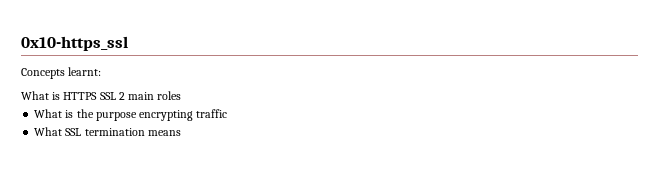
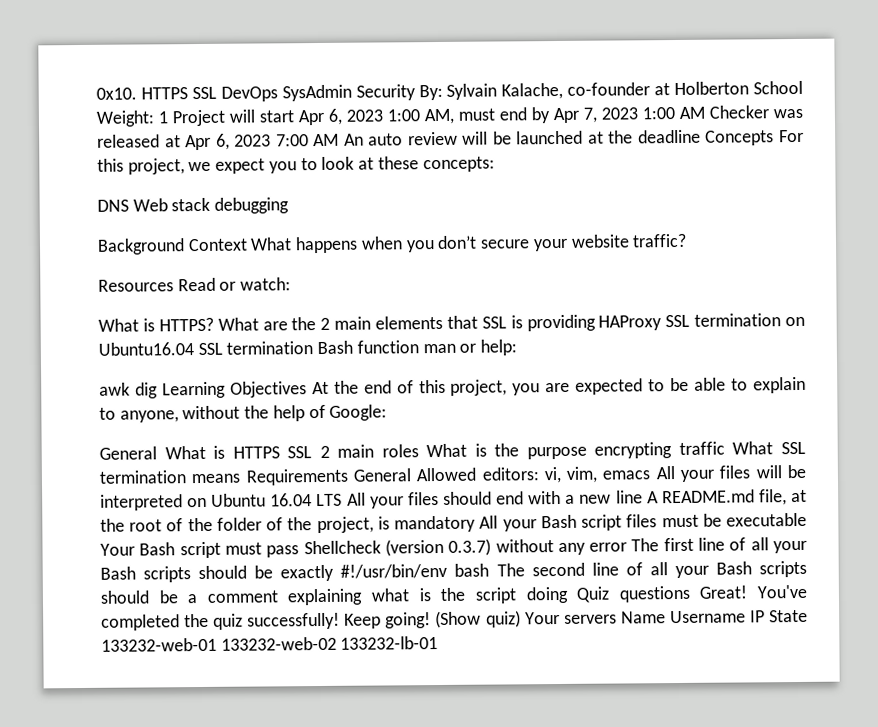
- 0x10-https_ssl
- Concepts learnt:
- What is HTTPS SSL 2 main roles
- What is the purpose encrypting traffic
- What SSL termination means
+ 0x10. HTTPS SSL DevOps SysAdmin Security By: Sylvain Kalache, co-founder at Holberton School Weight: 1 Project will start Apr 6, 2023 1:00 AM, must end by Apr 7, 2023 1:00 AM Checker was released at Apr 6, 2023 7:00 AM An auto review will be launched at the deadline Concepts For this project, we expect you to look at these concepts:
+ DNS Web stack debugging
+ Background Context What happens when you don’t secure your website traffic?
+ Resources Read or watch:
+ What is HTTPS? What are the 2 main elements that SSL is providing HAProxy SSL termination on Ubuntu16.04 SSL termination Bash function man or help:
+ awk dig Learning Objectives At the end of this project, you are expected to be able to explain to anyone, without the help of Google:
+ General What is HTTPS SSL 2 main roles What is the purpose encrypting traffic What SSL termination means Requirements General Allowed editors: vi, vim, emacs All your files will be interpreted on Ubuntu 16.04 LTS All your files should end with a new line A README.md file, at the root of the folder of the project, is mandatory All your Bash script files must be executable Your Bash script must pass Shellcheck (version 0.3.7) without any error The first line of all your Bash scripts should be exactly #!/usr/bin/env bash The second line of all your Bash scripts should be a comment explaining what is the script doing Quiz questions Great! You've completed the quiz successfully! Keep going! (Show quiz) Your servers Name Username IP State 133232-web-01 133232-web-02 133232-lb-01

